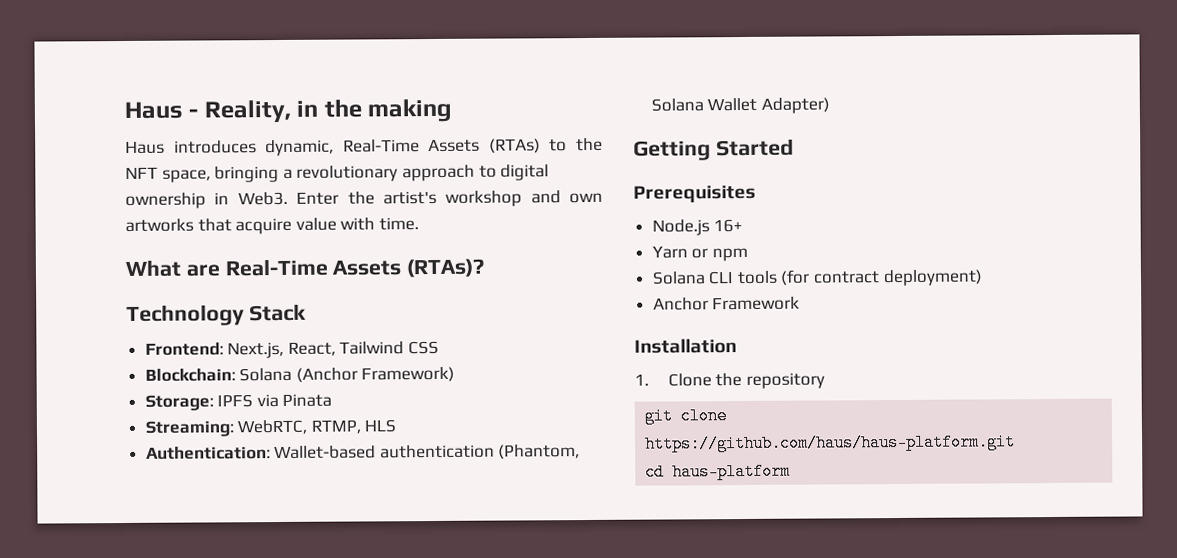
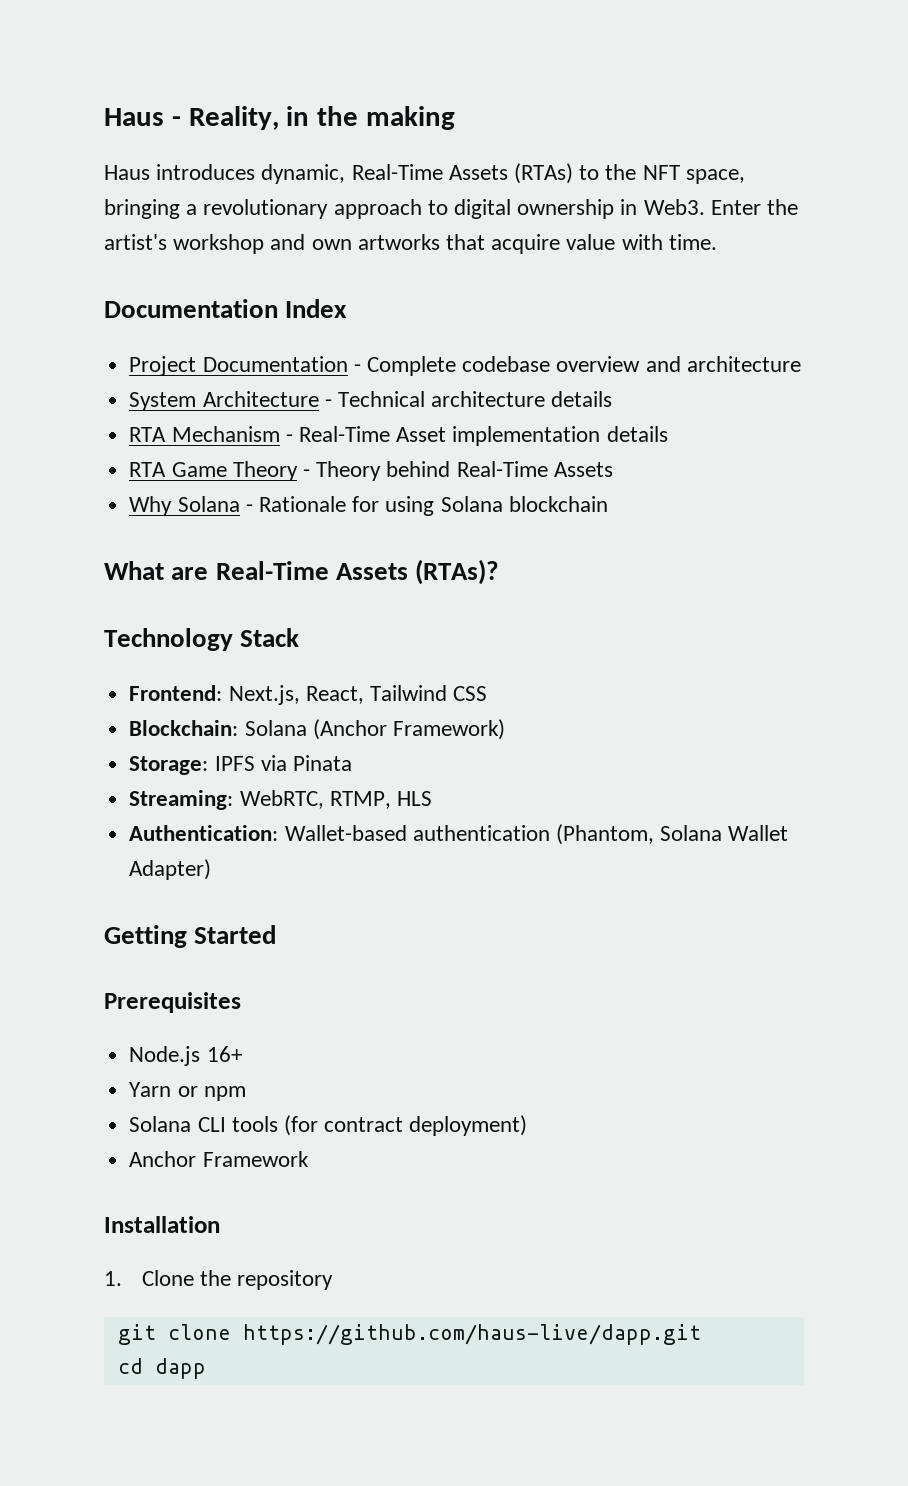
+ Documentation Index
+ Project Documentation - Complete codebase overview and architecture
+ System Architecture - Technical architecture details
+ RTA Mechanism - Real-Time Asset implementation details
+ RTA Game Theory - Theory behind Real-Time Assets
+ Why Solana - Rationale for using Solana blockchain
- git clone https://github.com/haus/haus-platform.git
+ git clone https://github.com/haus-live/dapp.git
- cd haus-platform
+ cd dapp

